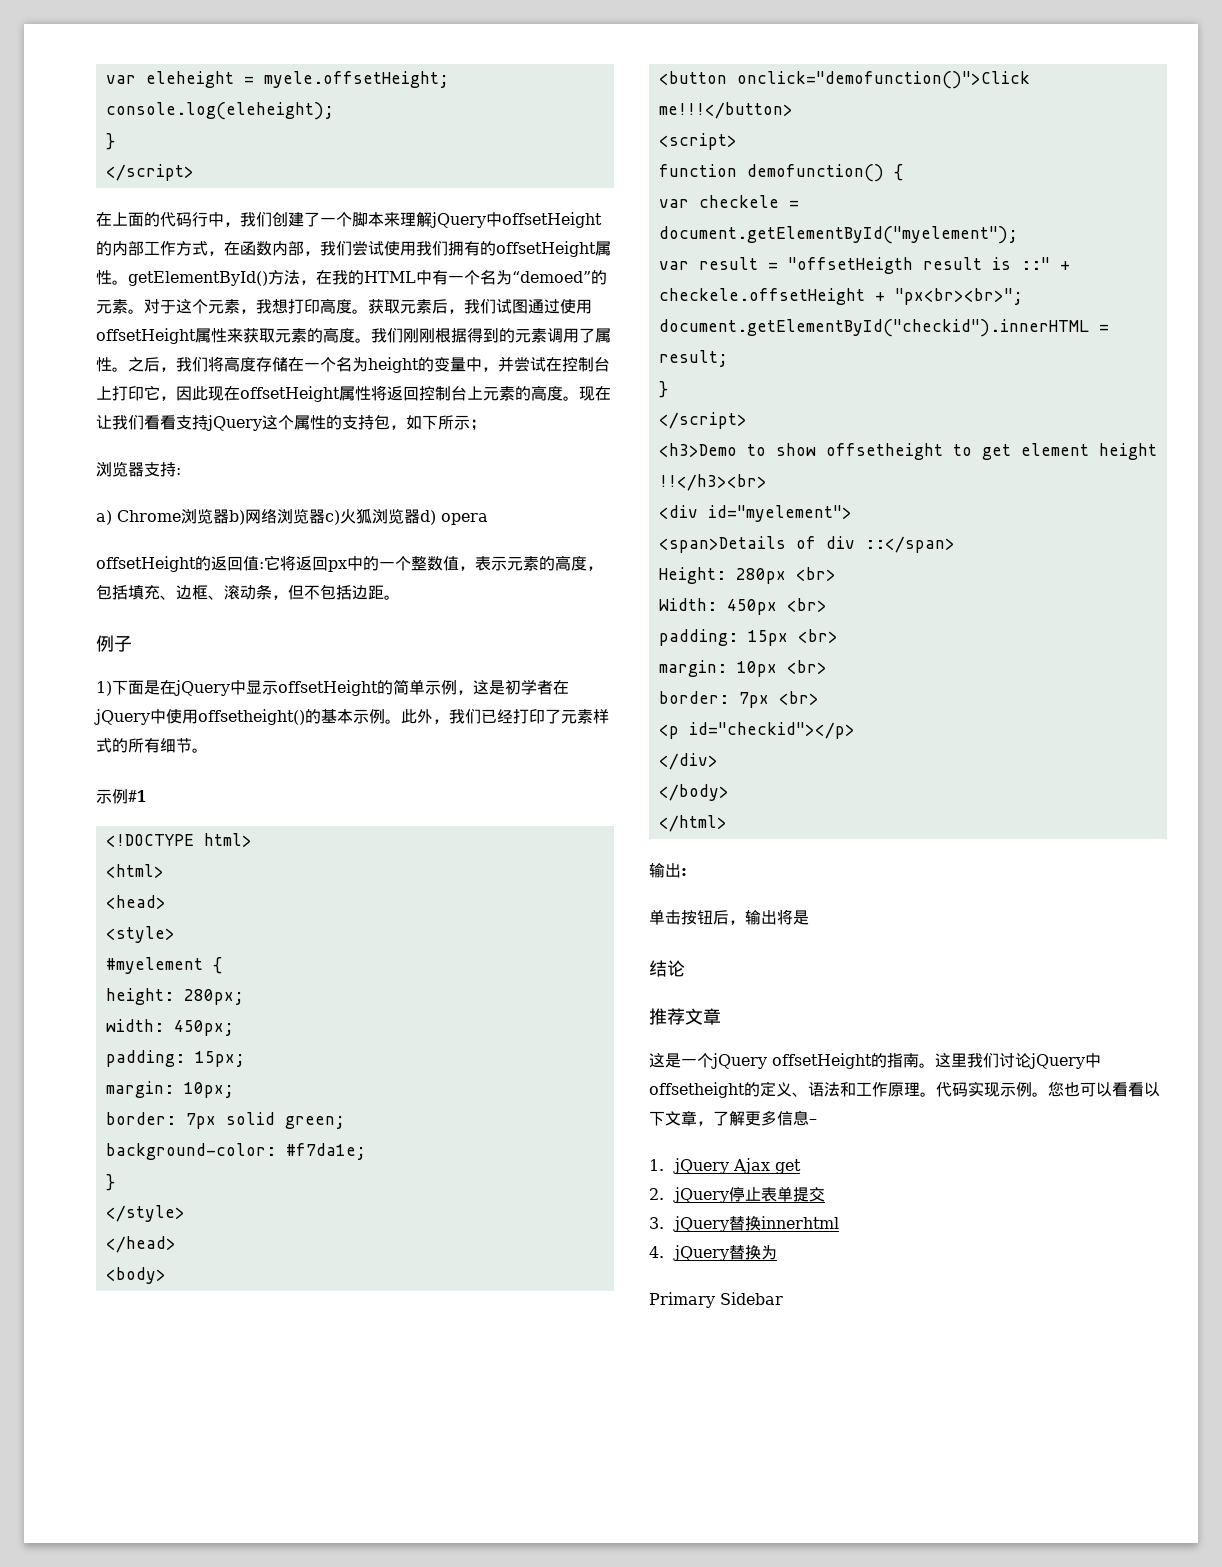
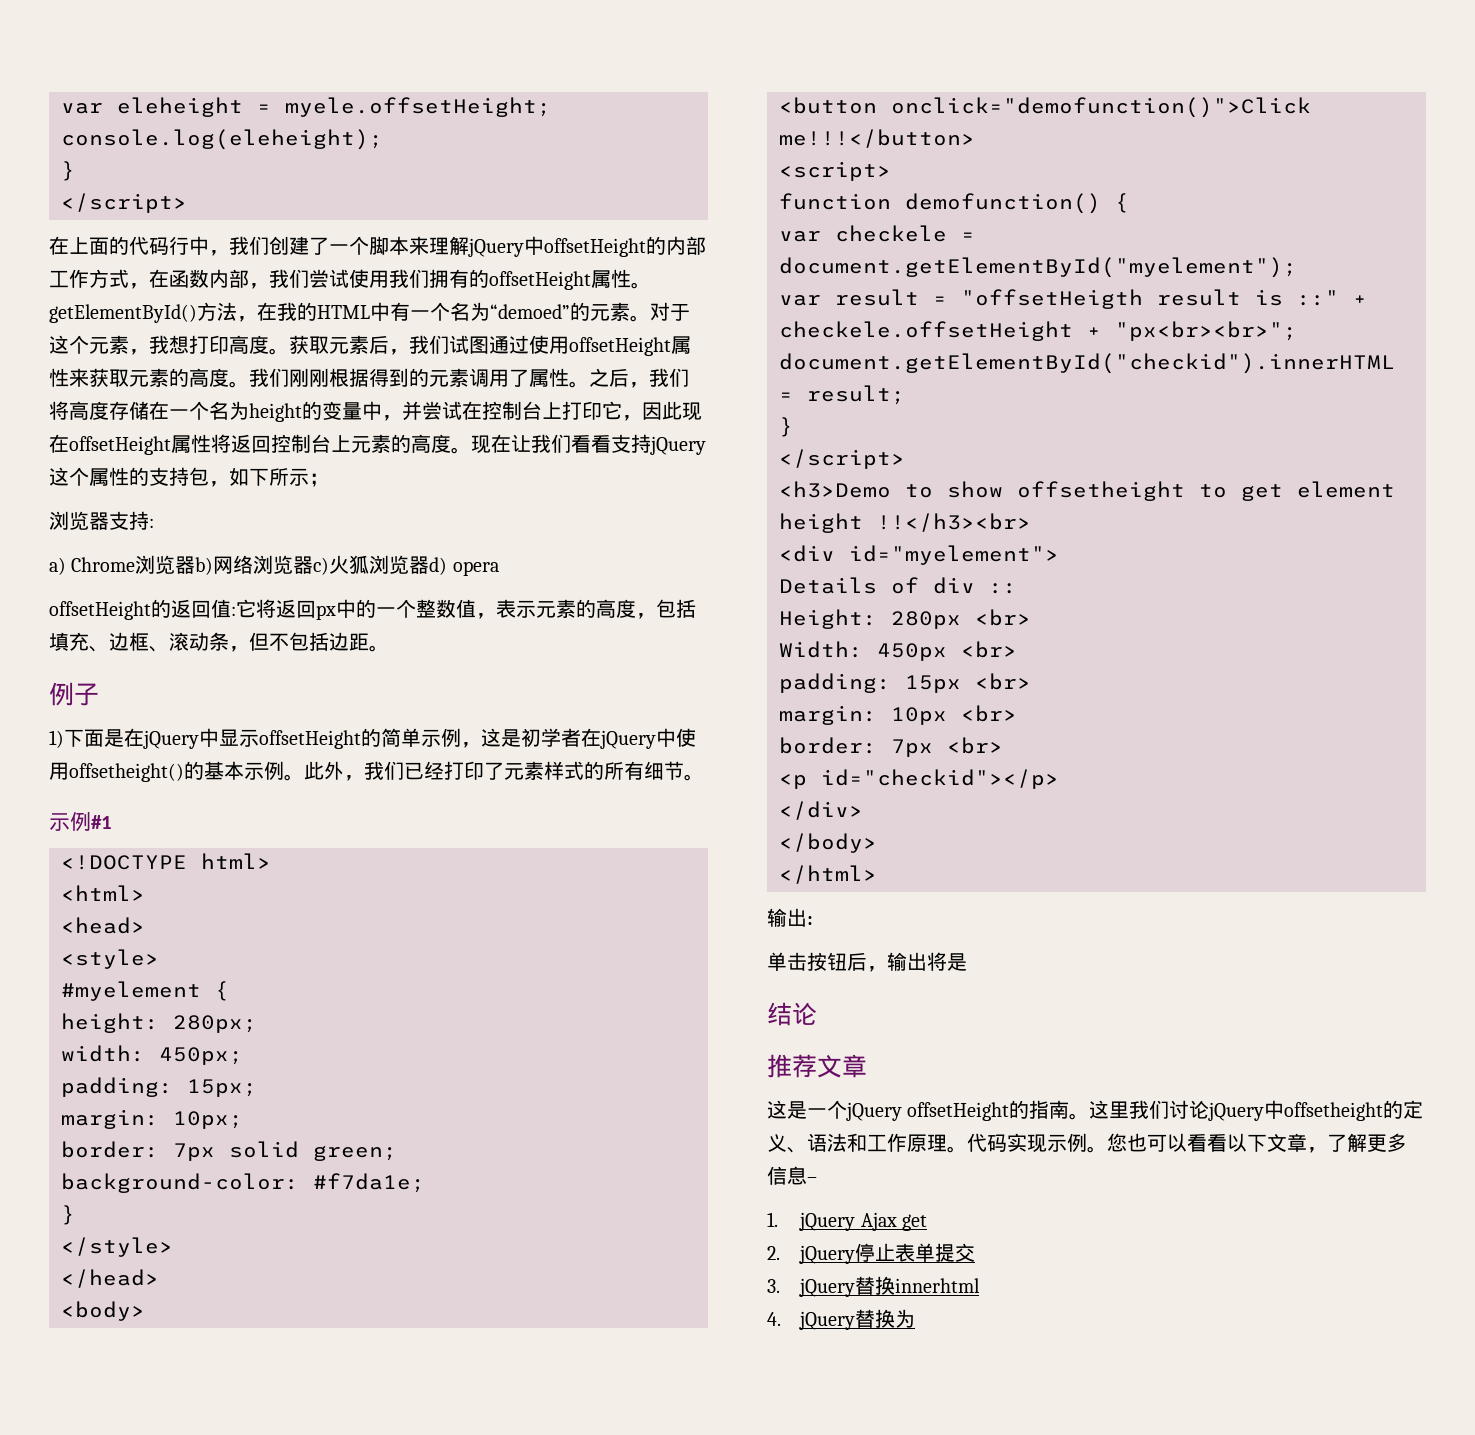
- <span>Details of div ::</span>
+ Details of div ::
- Primary Sidebar

